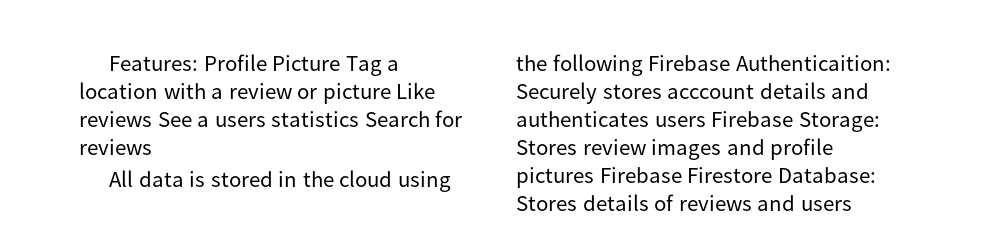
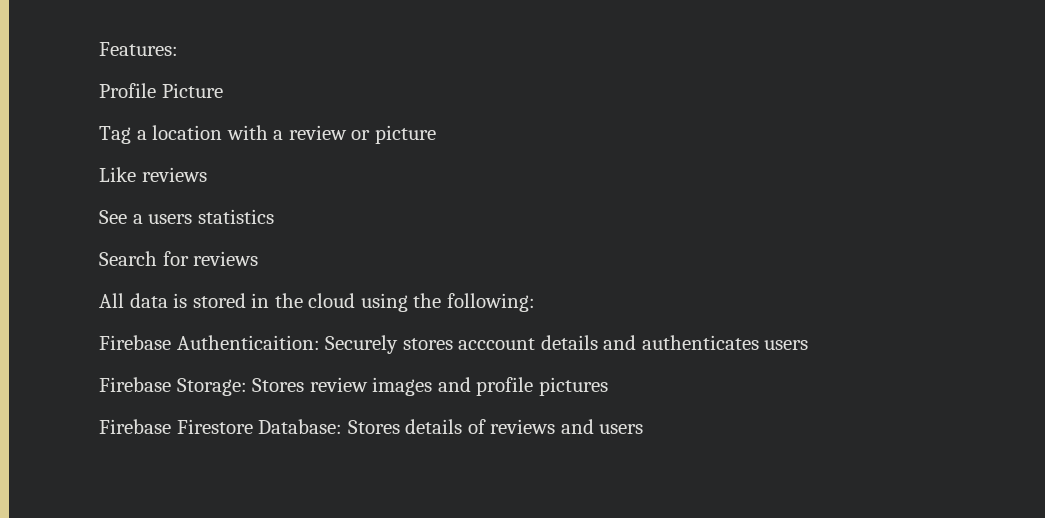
- Features: Profile Picture Tag a location with a review or picture Like reviews See a users statistics Search for reviews
+ Features:
+ Profile Picture
+ Tag a location with a review or picture
+ Like reviews
+ See a users statistics
+ Search for reviews
- All data is stored in the cloud using the following Firebase Authenticaition: Securely stores acccount details and authenticates users Firebase Storage: Stores review images and profile pictures Firebase Firestore Database: Stores details of reviews and users
+ All data is stored in the cloud using the following:
+ Firebase Authenticaition: Securely stores acccount details and authenticates users
+ Firebase Storage: Stores review images and profile pictures
+ Firebase Firestore Database: Stores details of reviews and users

